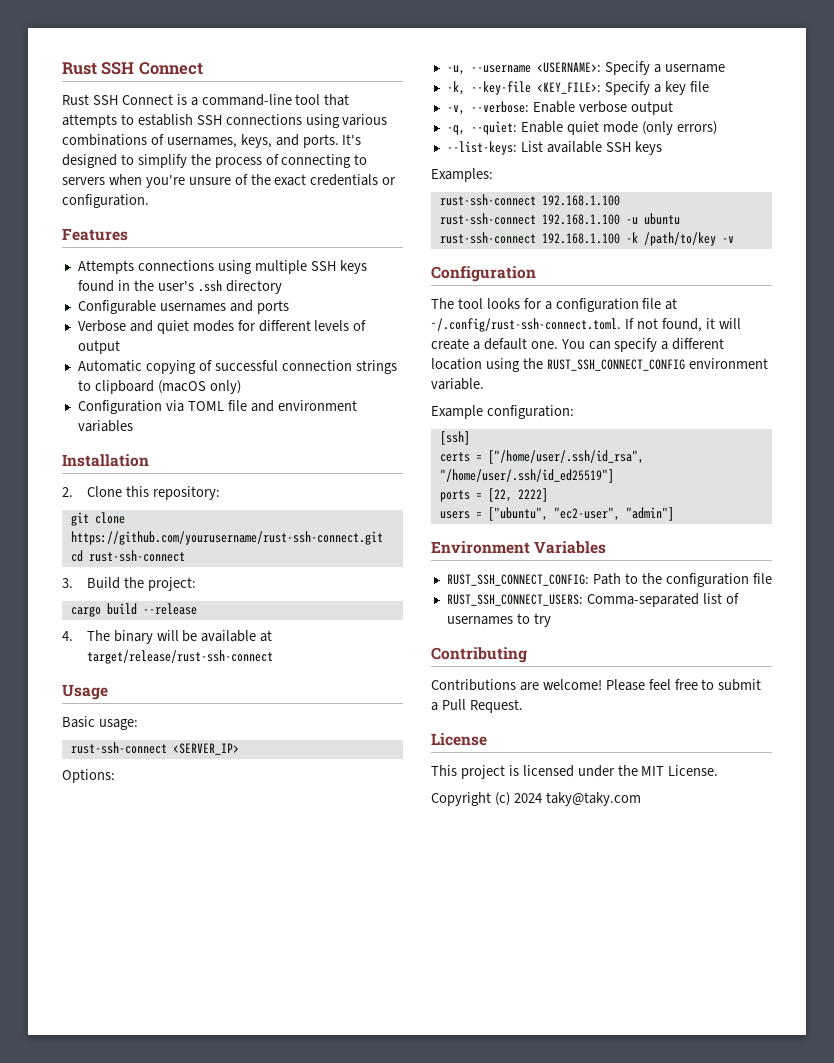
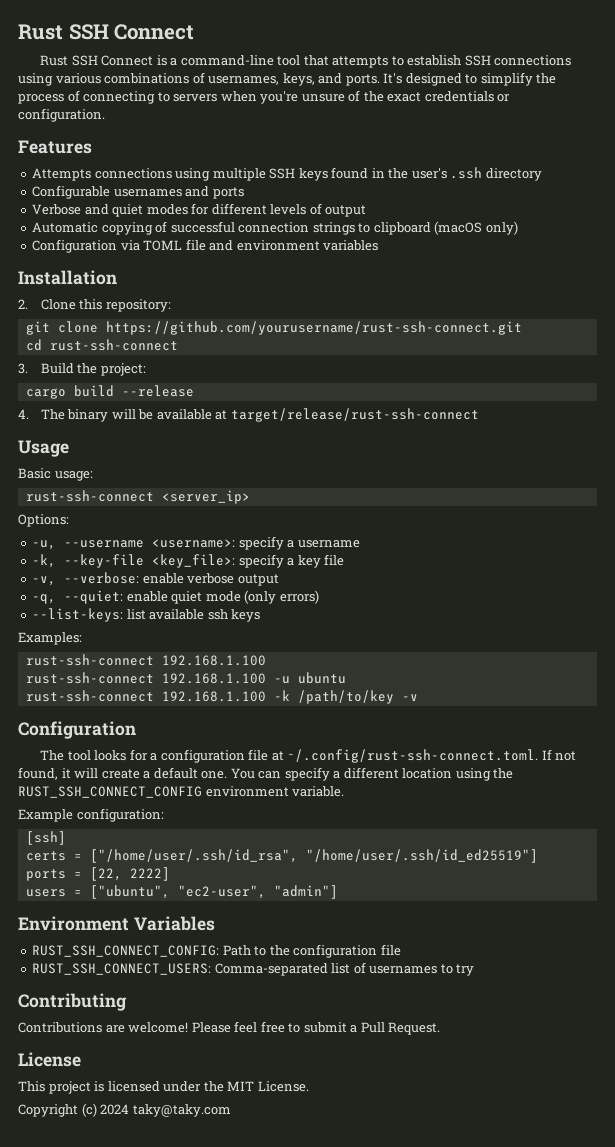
- rust-ssh-connect <SERVER_IP>
+ rust-ssh-connect <server_ip>
- -u, --username <USERNAME>: Specify a username
+ -u, --username <username>: specify a username
- -k, --key-file <KEY_FILE>: Specify a key file
+ -k, --key-file <key_file>: specify a key file
- -v, --verbose: Enable verbose output
+ -v, --verbose: enable verbose output
- -q, --quiet: Enable quiet mode (only errors)
+ -q, --quiet: enable quiet mode (only errors)
- --list-keys: List available SSH keys
+ --list-keys: list available ssh keys

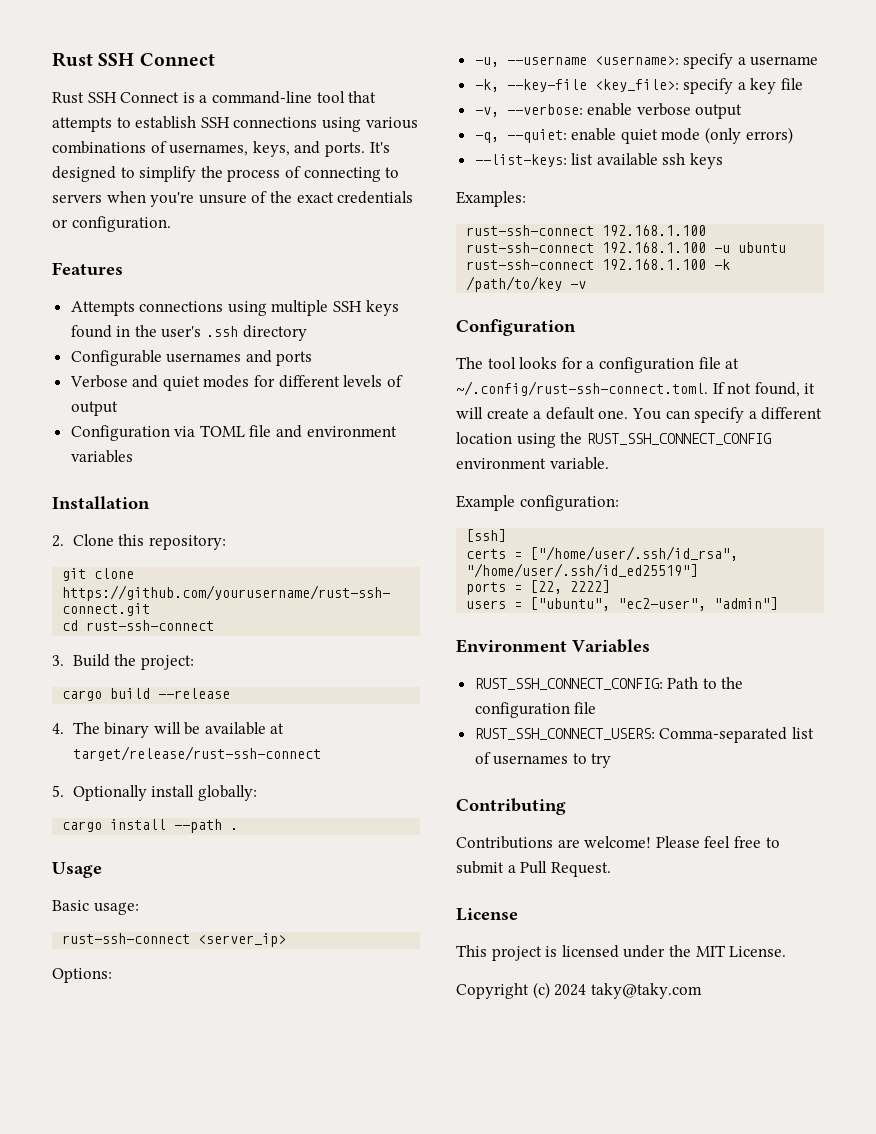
- Automatic copying of successful connection strings to clipboard (macOS only)
+ 5. Optionally install globally:
+ cargo install --path .

